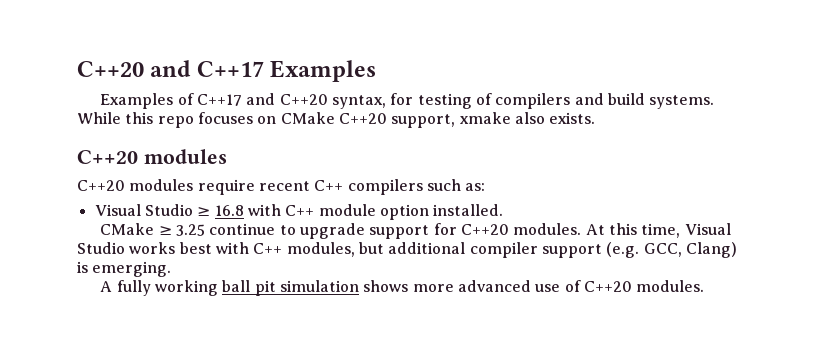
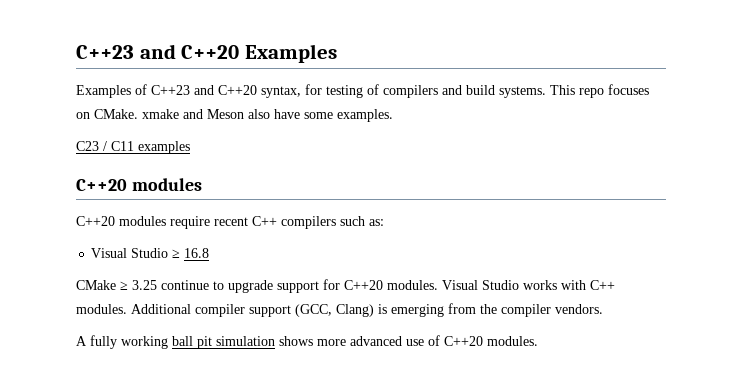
- C++20 and C++17 Examples
+ C++23 and C++20 Examples
- Examples of C++17 and C++20 syntax, for testing of compilers and build systems.
+ Examples of C++23 and C++20 syntax, for testing of compilers and build systems.
- While this repo focuses on CMake C++20 support, xmake also exists.
+ This repo focuses on CMake. xmake and Meson also have some examples.
+ C23 / C11 examples
- Visual Studio ≥ 16.8 with C++ module option installed.
+ Visual Studio ≥ 16.8
- At this time, Visual Studio works best with C++ modules, but additional compiler support (e.g. GCC, Clang) is emerging.
+ Visual Studio works with C++ modules. Additional compiler support (GCC, Clang) is emerging from the compiler vendors.

